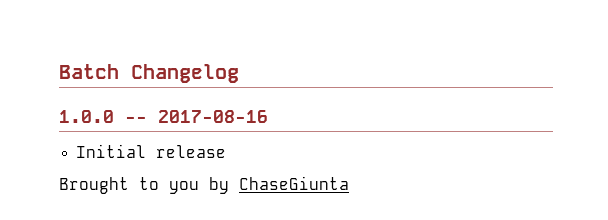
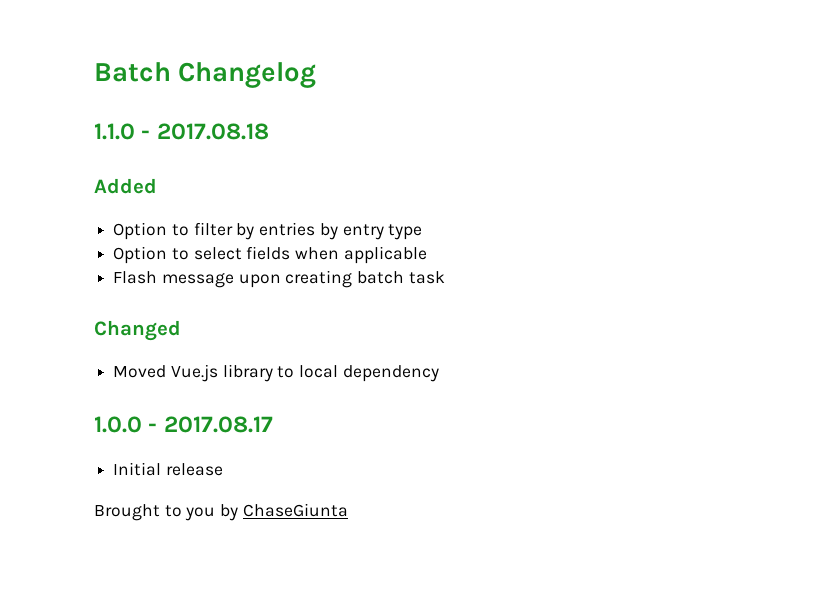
+ 1.1.0 - 2017.08.18
+ Added
+ Option to filter by entries by entry type
+ Option to select fields when applicable
+ Flash message upon creating batch task
+ Changed
+ Moved Vue.js library to local dependency
- 1.0.0 -- 2017-08-16
+ 1.0.0 - 2017.08.17

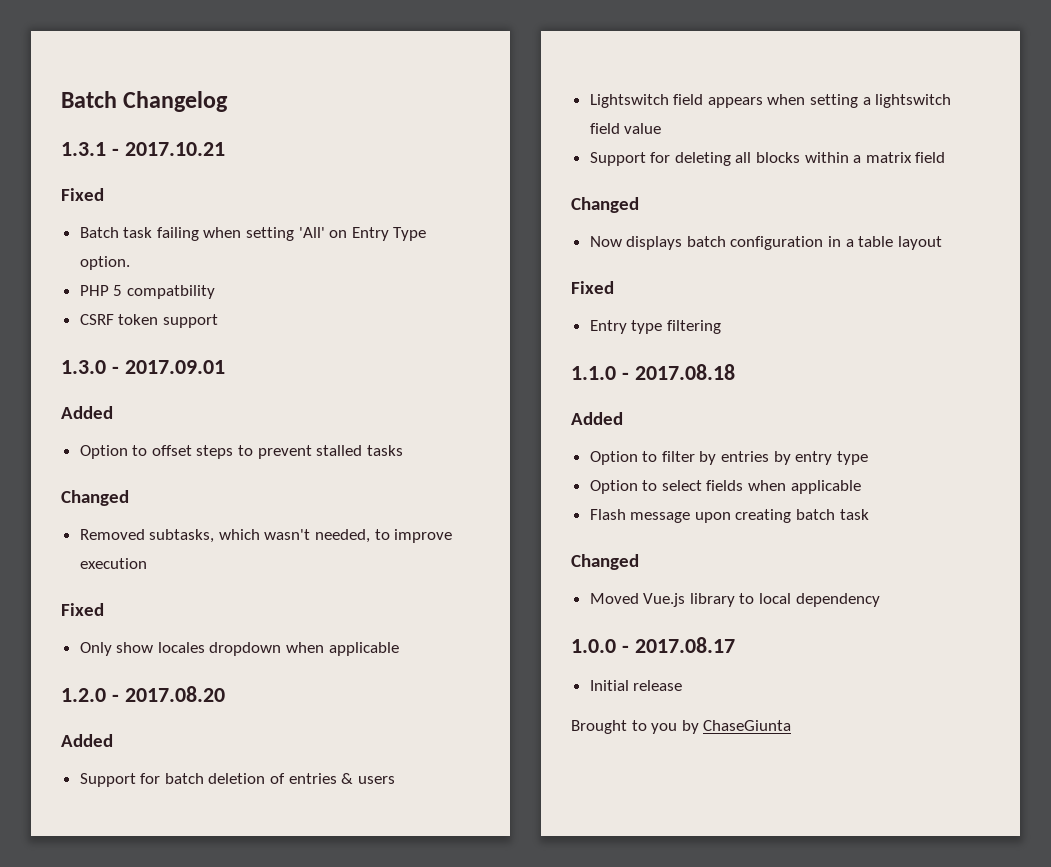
+ 1.3.1 - 2017.10.21
+ Fixed
+ Batch task failing when setting 'All' on Entry Type option.
+ PHP 5 compatbility
+ CSRF token support
+ 1.3.0 - 2017.09.01
+ Added
+ Option to offset steps to prevent stalled tasks
+ Changed
+ Removed subtasks, which wasn't needed, to improve execution
+ Fixed
+ Only show locales dropdown when applicable
+ 1.2.0 - 2017.08.20
+ Added
+ Support for batch deletion of entries & users
+ Lightswitch field appears when setting a lightswitch field value
+ Support for deleting all blocks within a matrix field
+ Changed
+ Now displays batch configuration in a table layout
+ Fixed
+ Entry type filtering

